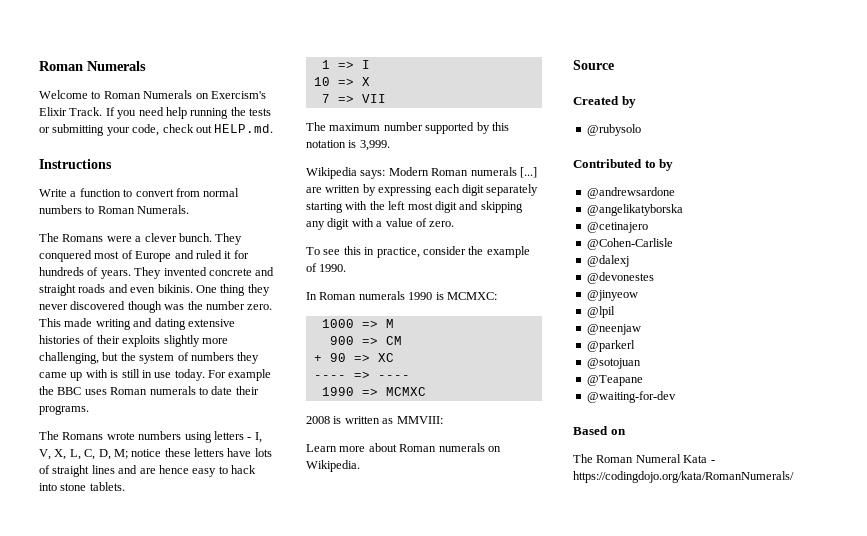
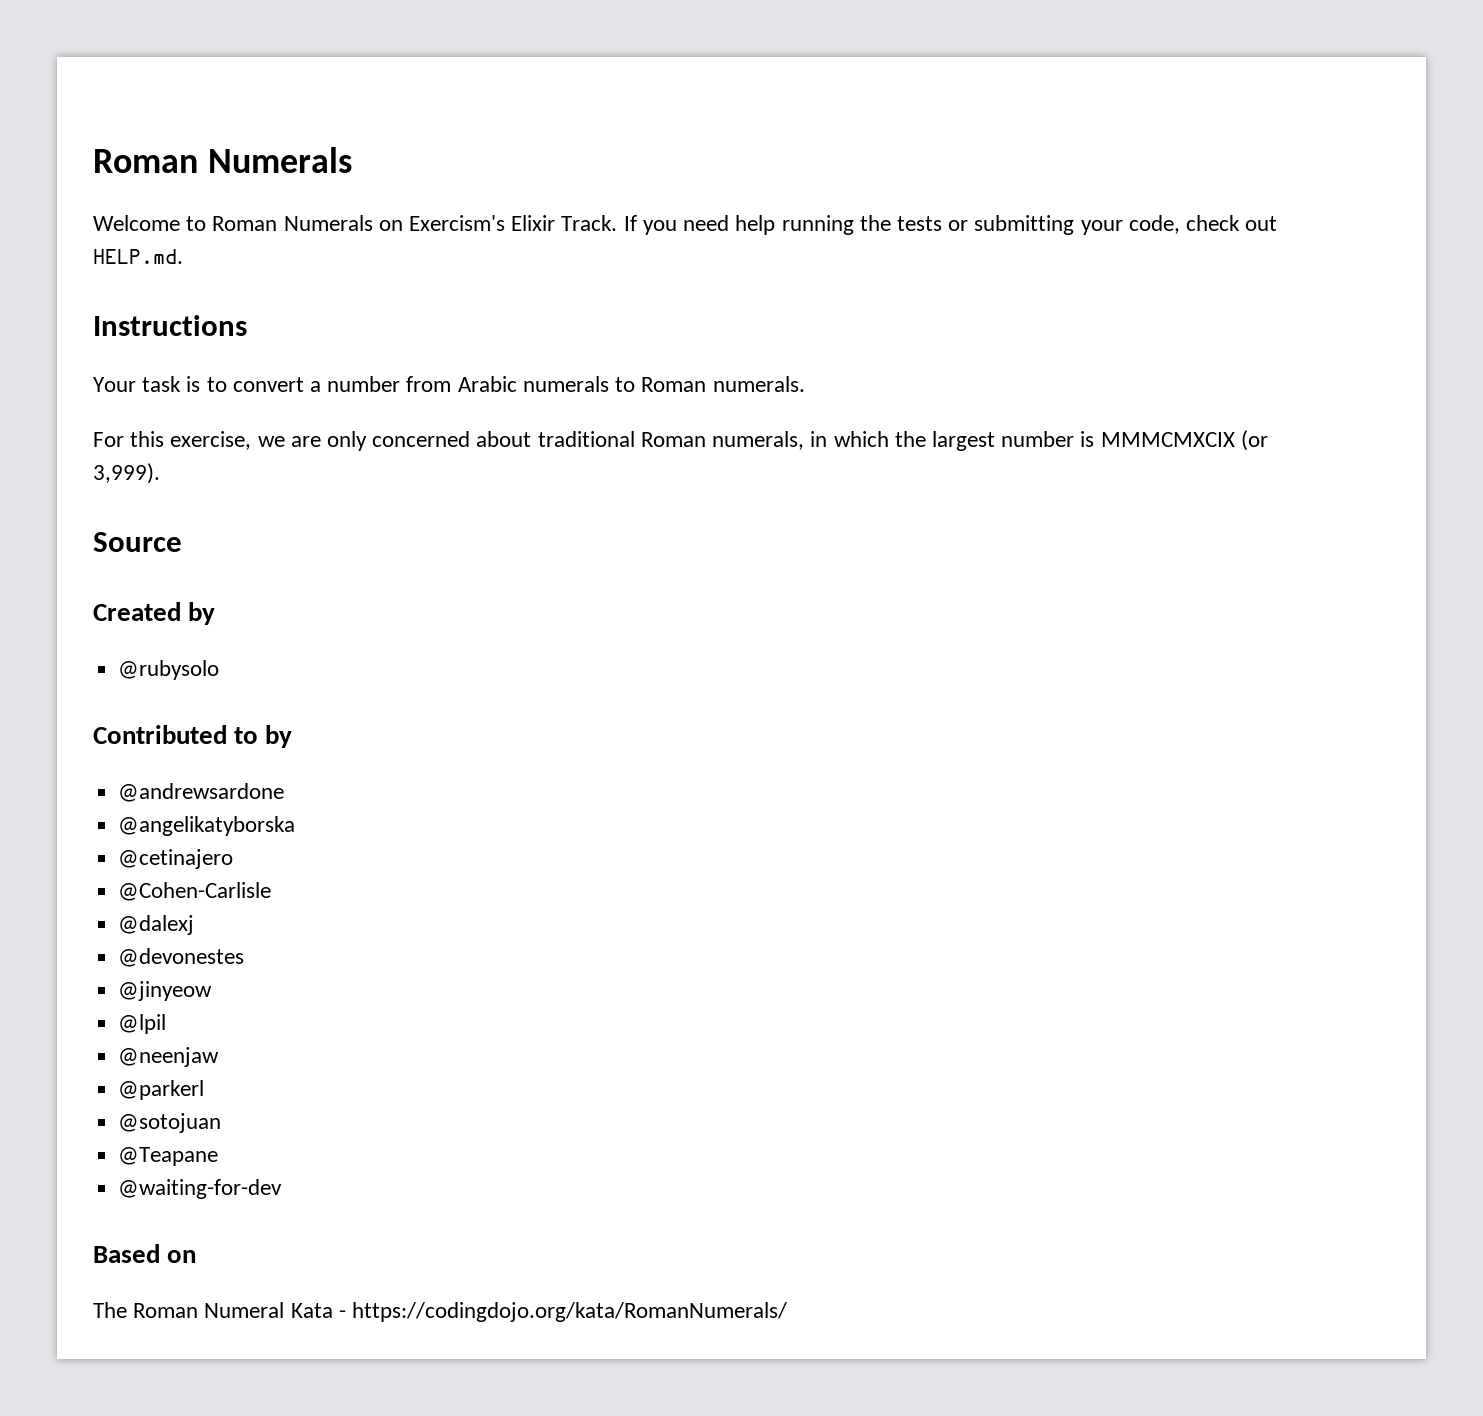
- Write a function to convert from normal numbers to Roman Numerals.
- The Romans were a clever bunch. They conquered most of Europe and ruled it for hundreds of years. They invented concrete and straight roads and even bikinis. One thing they never discovered though was the number zero. This made writing and dating extensive histories of their exploits slightly more challenging, but the system of numbers they came up with is still in use today. For example the BBC uses Roman numerals to date their programs.
- The Romans wrote numbers using letters - I, V, X, L, C, D, M; notice these letters have lots of straight lines and are hence easy to hack into stone tablets.
- 1 => I
- 10 => X
- 7 => VII
- The maximum number supported by this notation is 3,999.
- Wikipedia says: Modern Roman numerals [...] are written by expressing each digit separately starting with the left most digit and skipping any digit with a value of zero.
- To see this in practice, consider the example of 1990.
- In Roman numerals 1990 is MCMXC:
- 1000 => M
- 900 => CM
- + 90 => XC
- ---- => ----
- 1990 => MCMXC
- 2008 is written as MMVIII:
- Learn more about Roman numerals on Wikipedia.
+ Your task is to convert a number from Arabic numerals to Roman numerals.
+ For this exercise, we are only concerned about traditional Roman numerals, in which the largest number is MMMCMXCIX (or 3,999).

